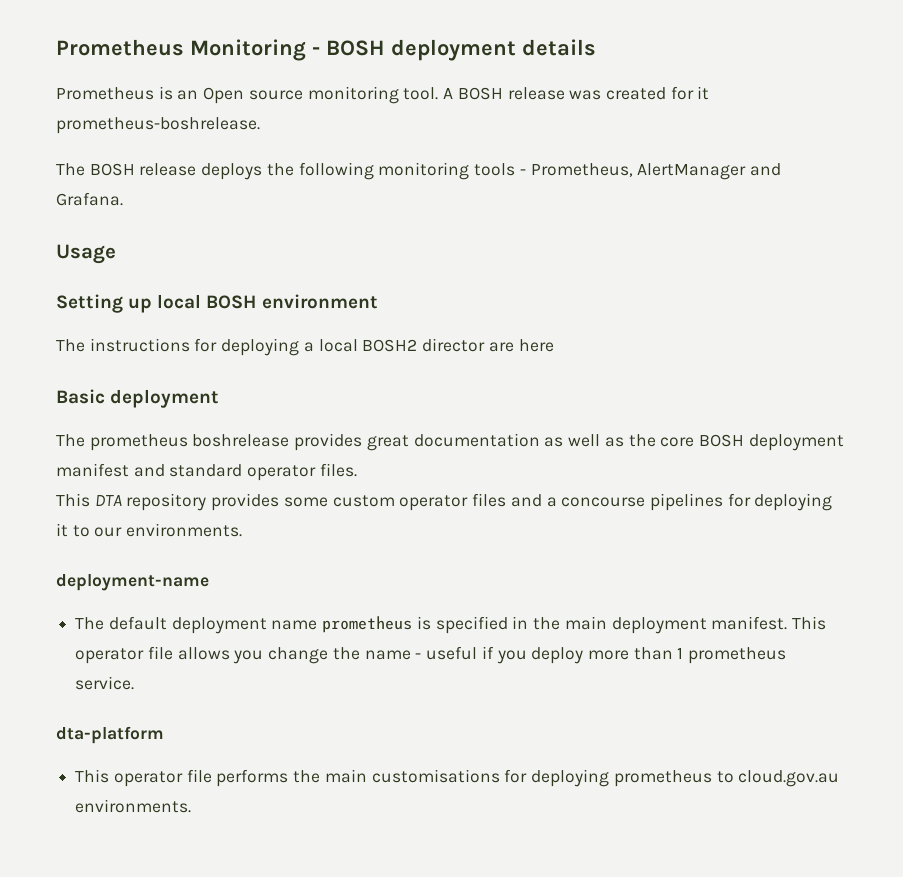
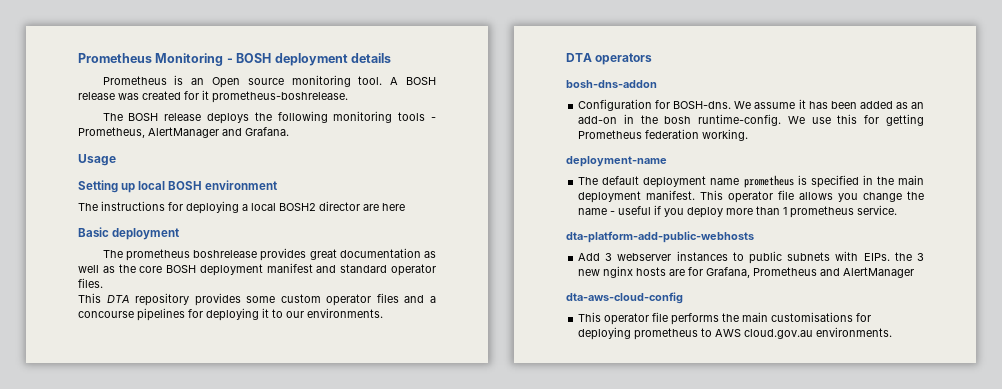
+ DTA operators
+ bosh-dns-addon
+ Configuration for BOSH-dns. We assume it has been added as an add-on in the bosh runtime-config. We use this for getting Prometheus federation working.
- dta-platform
+ dta-platform-add-public-webhosts
+ Add 3 webserver instances to public subnets with EIPs. the 3 new nginx hosts are for Grafana, Prometheus and AlertManager
+ dta-aws-cloud-config
- This operator file performs the main customisations for deploying prometheus to cloud.gov.au environments.
+ This operator file performs the main customisations for deploying prometheus to AWS cloud.gov.au environments.

